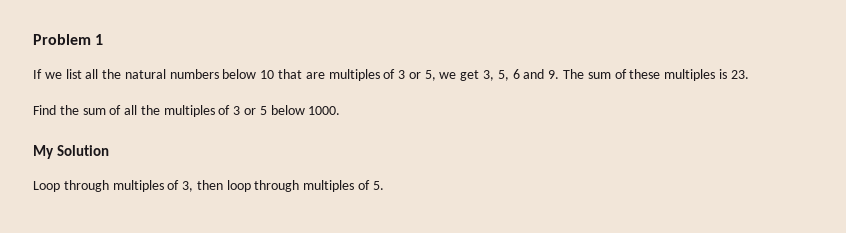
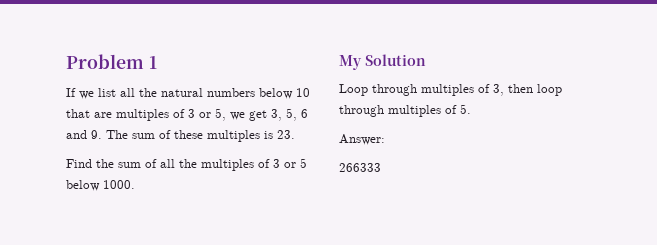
+ Answer:
+ 266333

